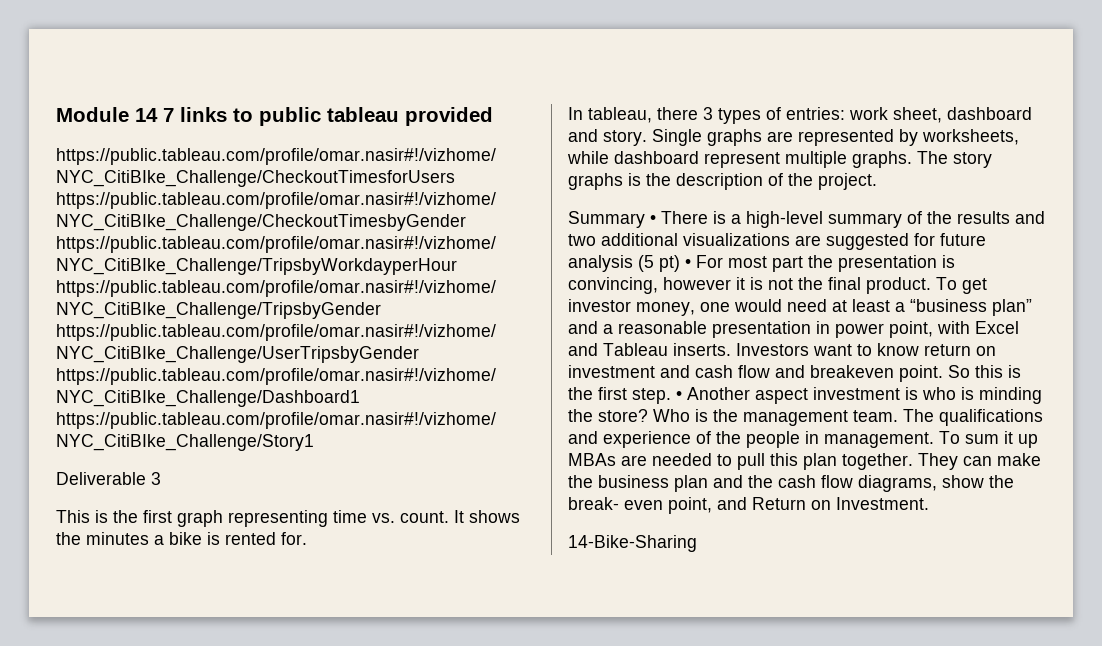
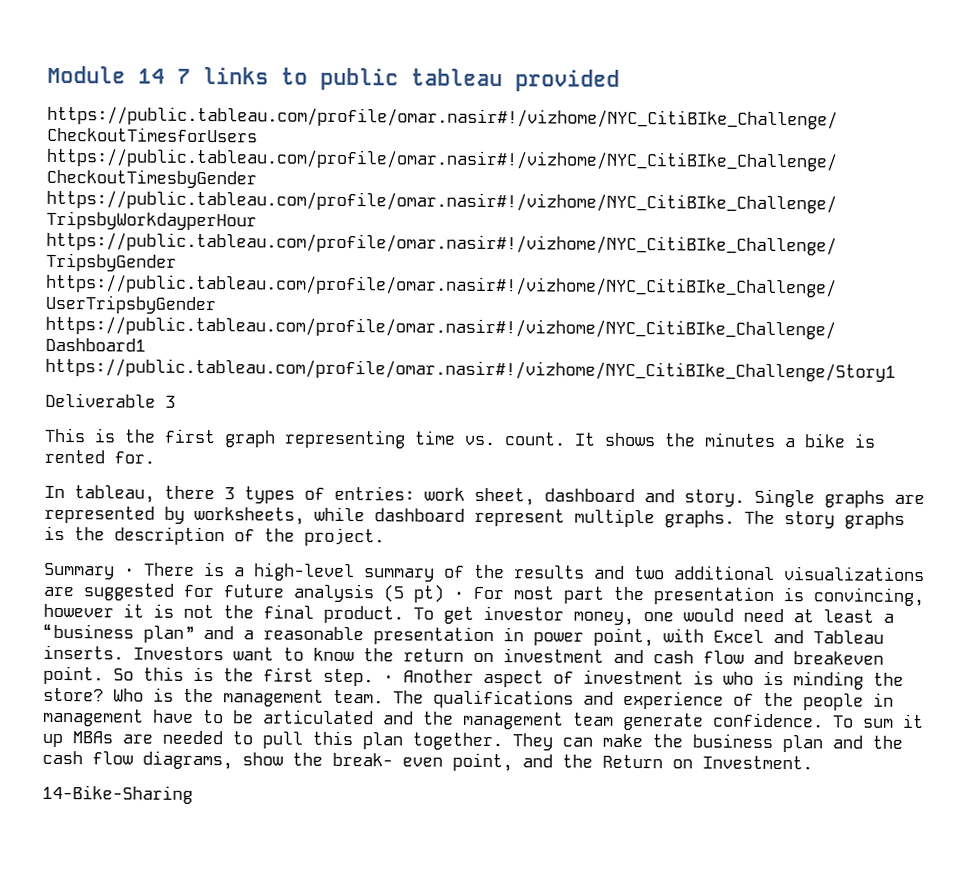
- Investors want to know return on investment and cash flow and breakeven point.
+ Investors want to know the return on investment and cash flow and breakeven point.
- • Another aspect investment is who is minding the store?
+ • Another aspect of investment is who is minding the store?
- The qualifications and experience of the people in management.
+ The qualifications and experience of the people in management have to be articulated and the management team generate confidence.
- They can make the business plan and the cash flow diagrams, show the break- even point, and Return on Investment.
+ They can make the business plan and the cash flow diagrams, show the break- even point, and the Return on Investment.

